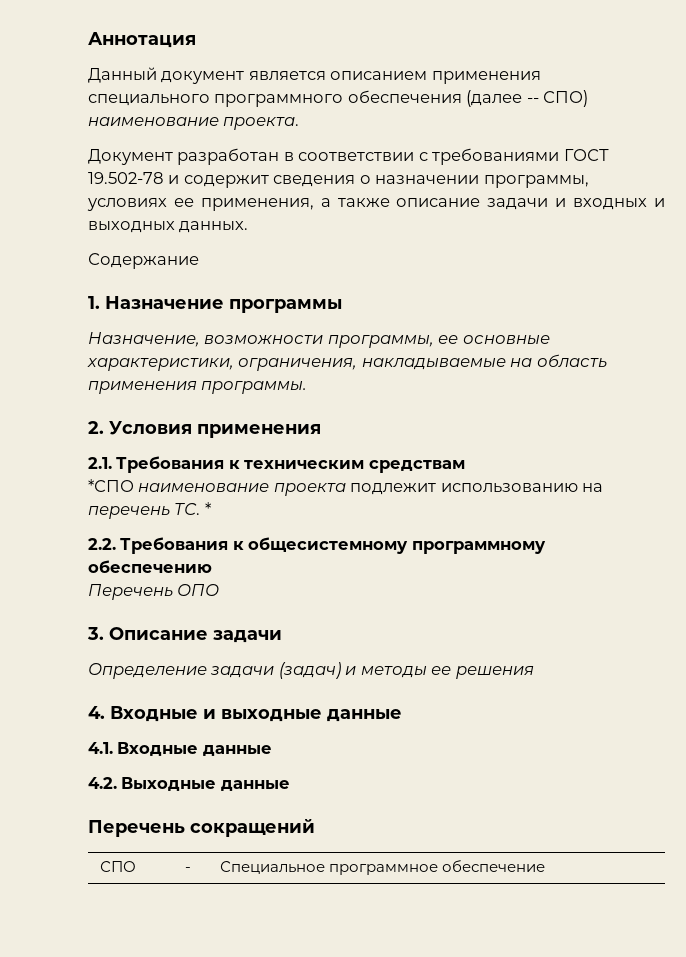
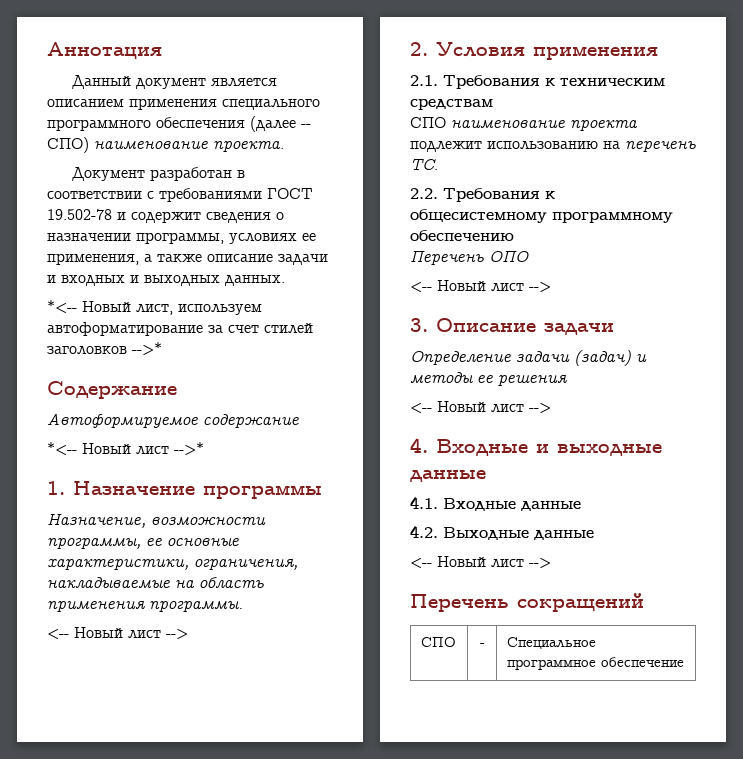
+ *<-- Новый лист, используем автоформатирование за счет стилей заголовков -->*
  Содержание
+ Автоформируемое содержание
+ *<-- Новый лист -->*
  Назначение, возможности программы, ее основные характеристики, ограничения, накладываемые на область применения программы.
+ <-- Новый лист -->
- *СПО наименование проекта подлежит использованию на перечень ТС. *
+ СПО наименование проекта подлежит использованию на перечень ТС.
  Перечень ОПО
+ <-- Новый лист -->
  Определение задачи (задач) и методы ее решения
+ <-- Новый лист -->
  4.2. Выходные данные
+ <-- Новый лист -->

